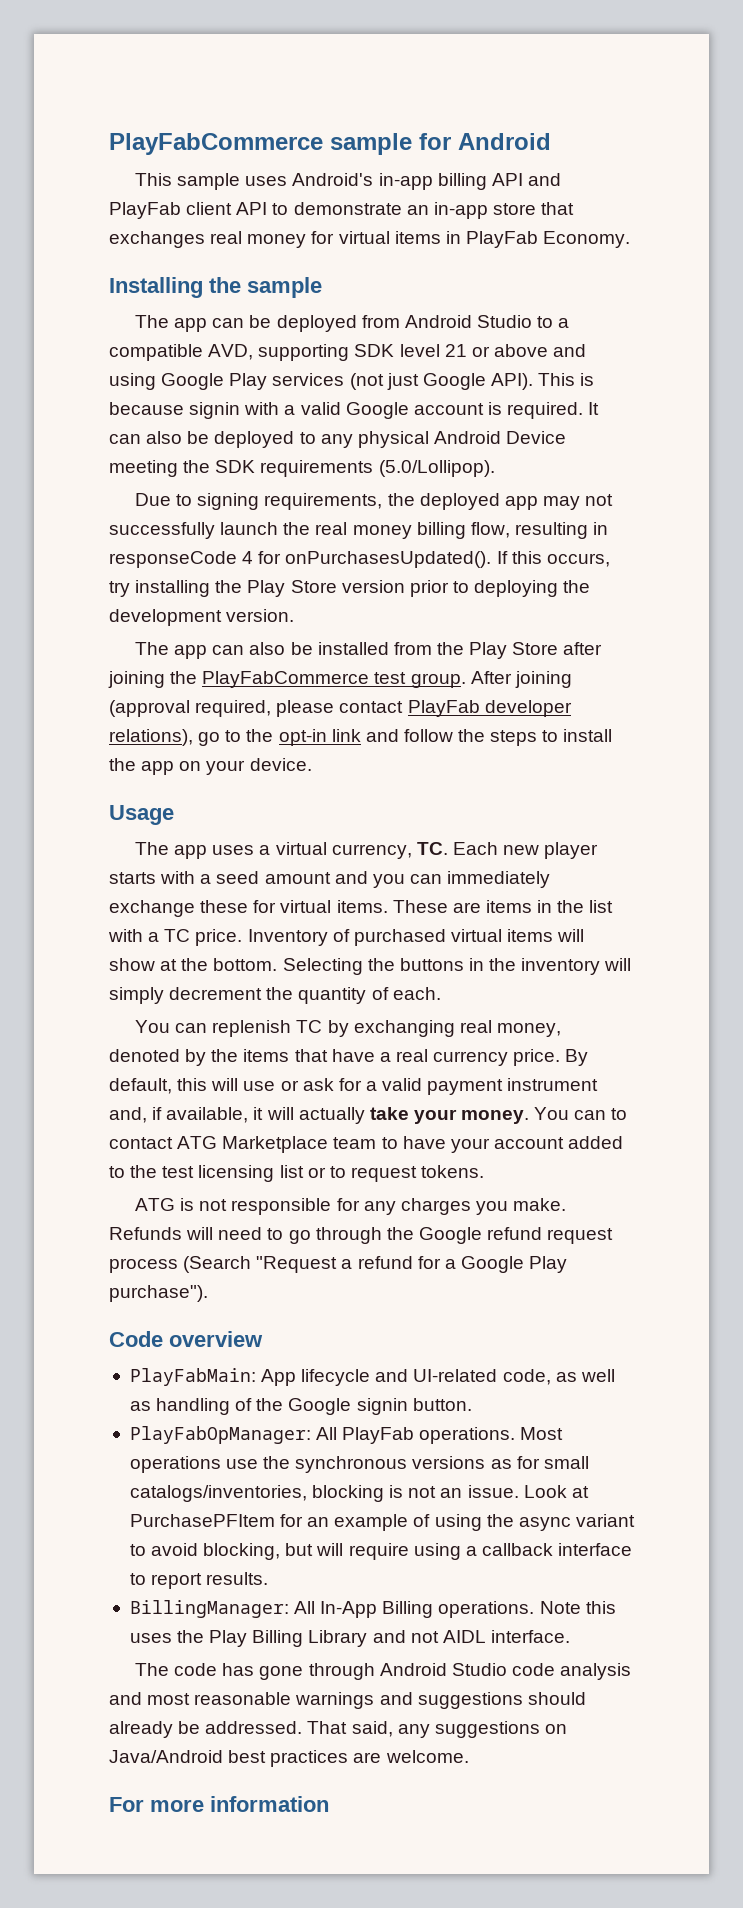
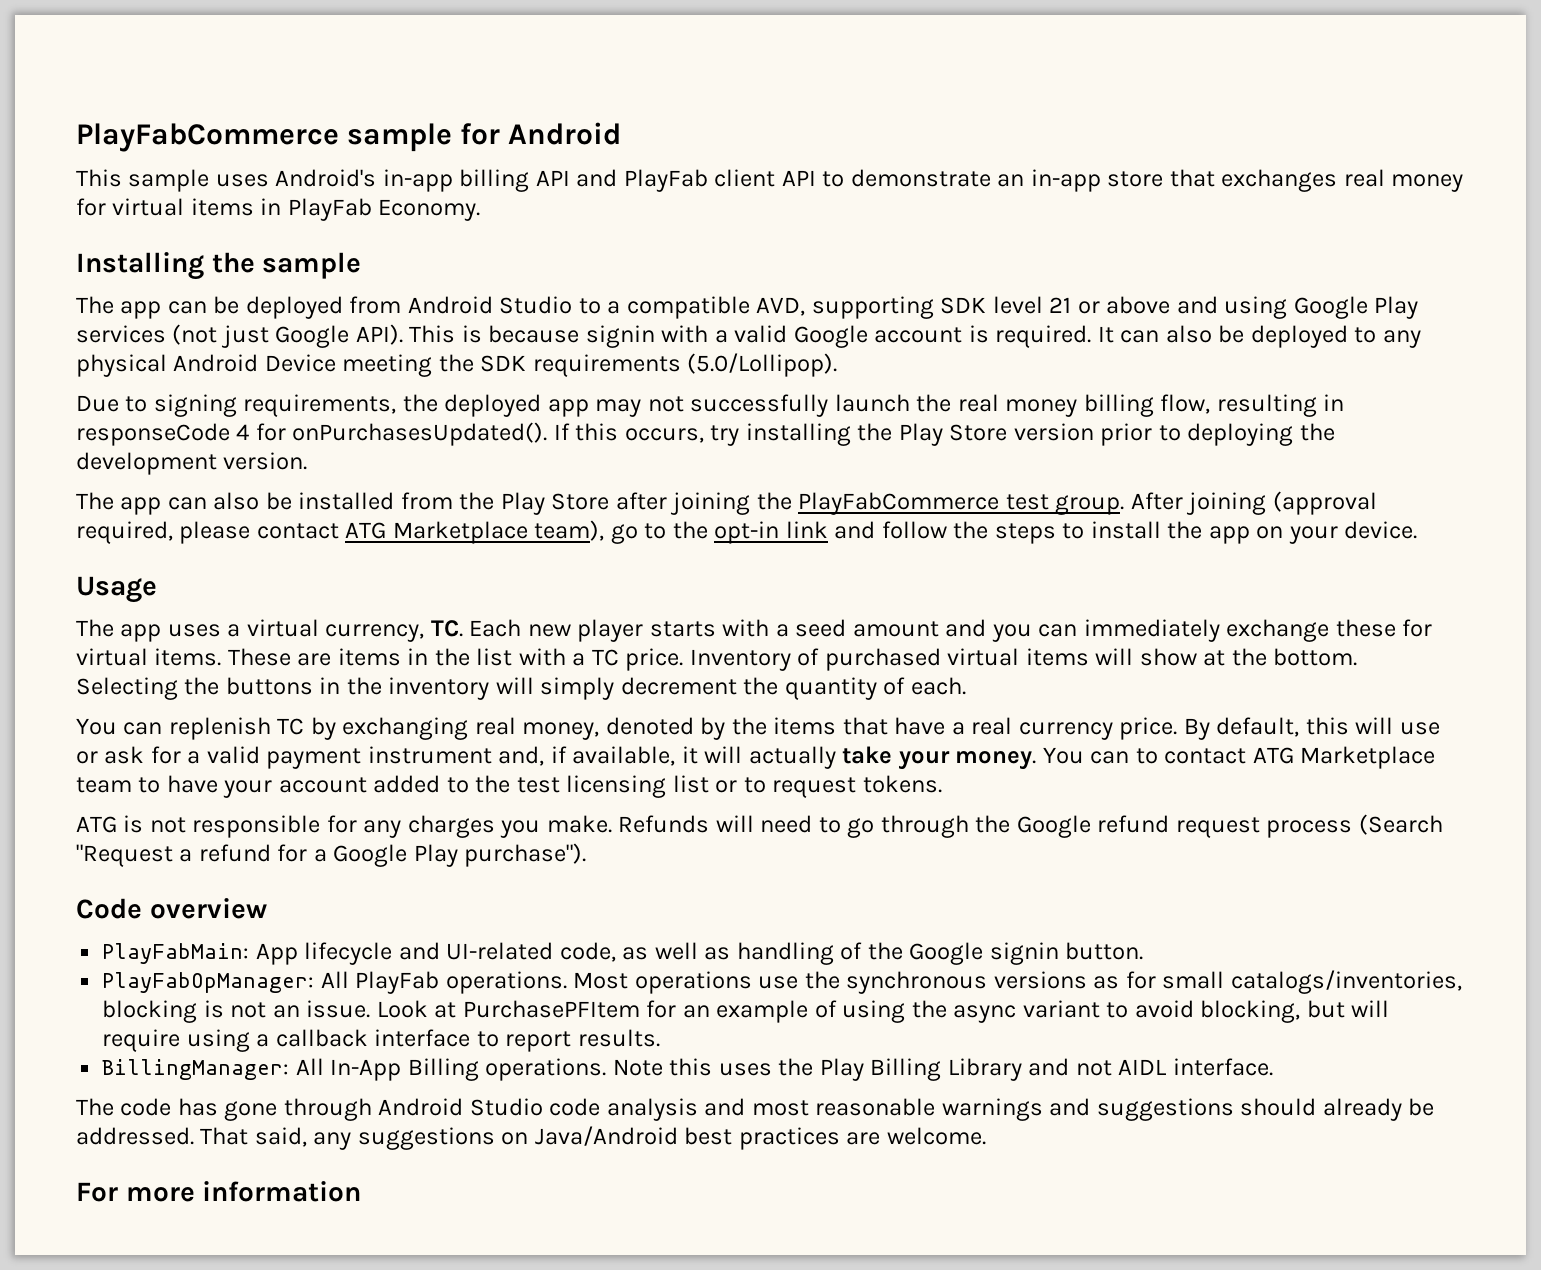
- After joining (approval required, please contact PlayFab developer relations), go to the opt-in link and follow the steps to install the app on your device.
+ After joining (approval required, please contact ATG Marketplace team), go to the opt-in link and follow the steps to install the app on your device.

